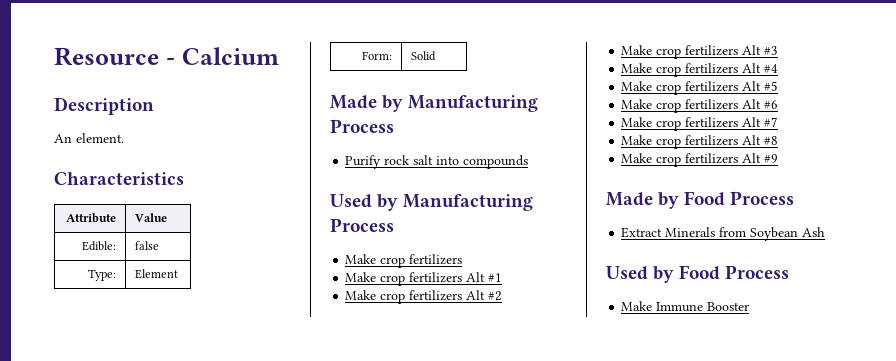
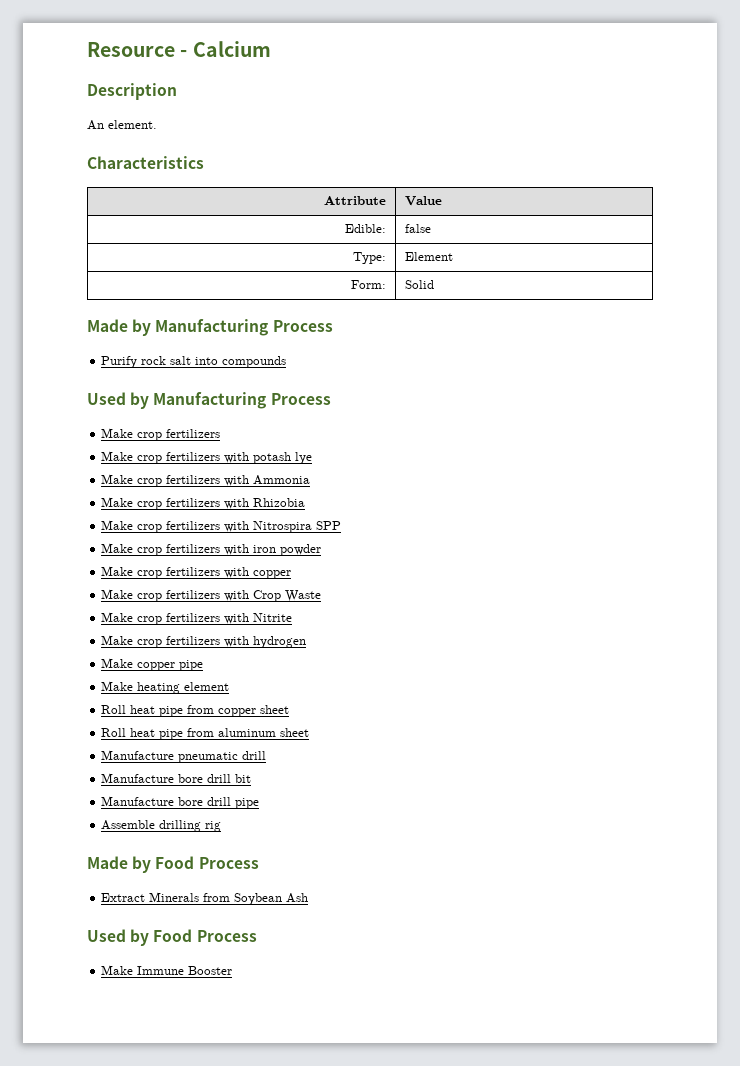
- Make crop fertilizers Alt #1
- Make crop fertilizers Alt #2
- Make crop fertilizers Alt #3
- Make crop fertilizers Alt #4
- Make crop fertilizers Alt #5
- Make crop fertilizers Alt #6
- Make crop fertilizers Alt #7
- Make crop fertilizers Alt #8
- Make crop fertilizers Alt #9
+ Make crop fertilizers with potash lye
+ Make crop fertilizers with Ammonia
+ Make crop fertilizers with Rhizobia
+ Make crop fertilizers with Nitrospira SPP
+ Make crop fertilizers with iron powder
+ Make crop fertilizers with copper
+ Make crop fertilizers with Crop Waste
+ Make crop fertilizers with Nitrite
+ Make crop fertilizers with hydrogen
+ Make copper pipe
+ Make heating element
+ Roll heat pipe from copper sheet
+ Roll heat pipe from aluminum sheet
+ Manufacture pneumatic drill
+ Manufacture bore drill bit
+ Manufacture bore drill pipe
+ Assemble drilling rig

